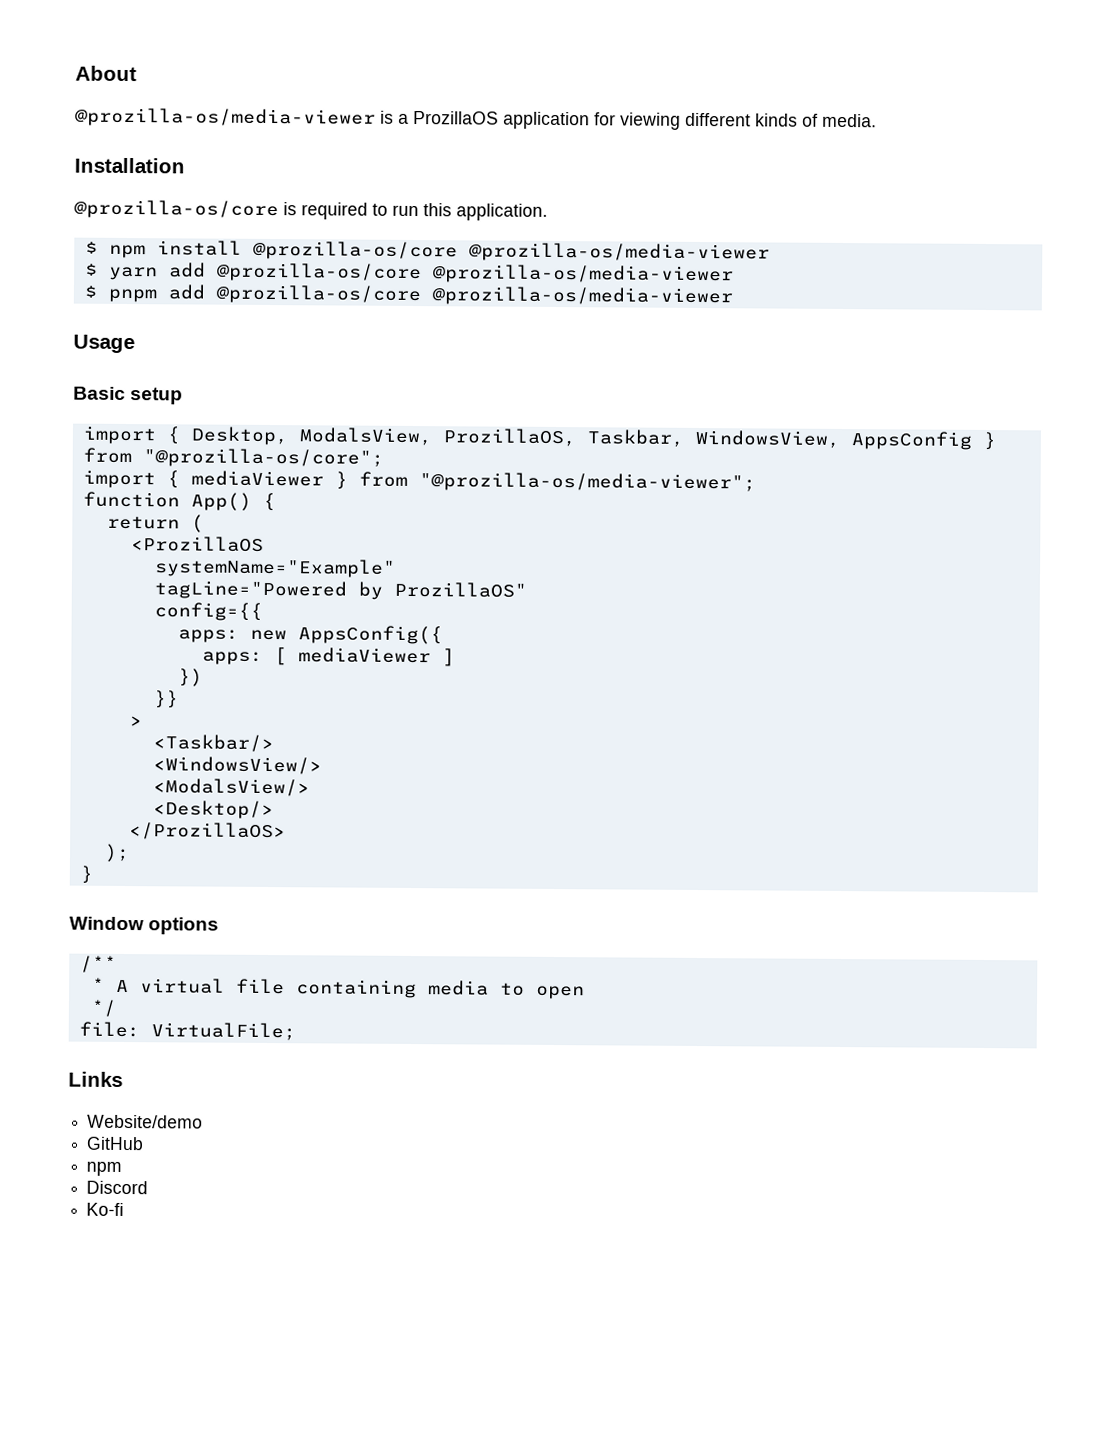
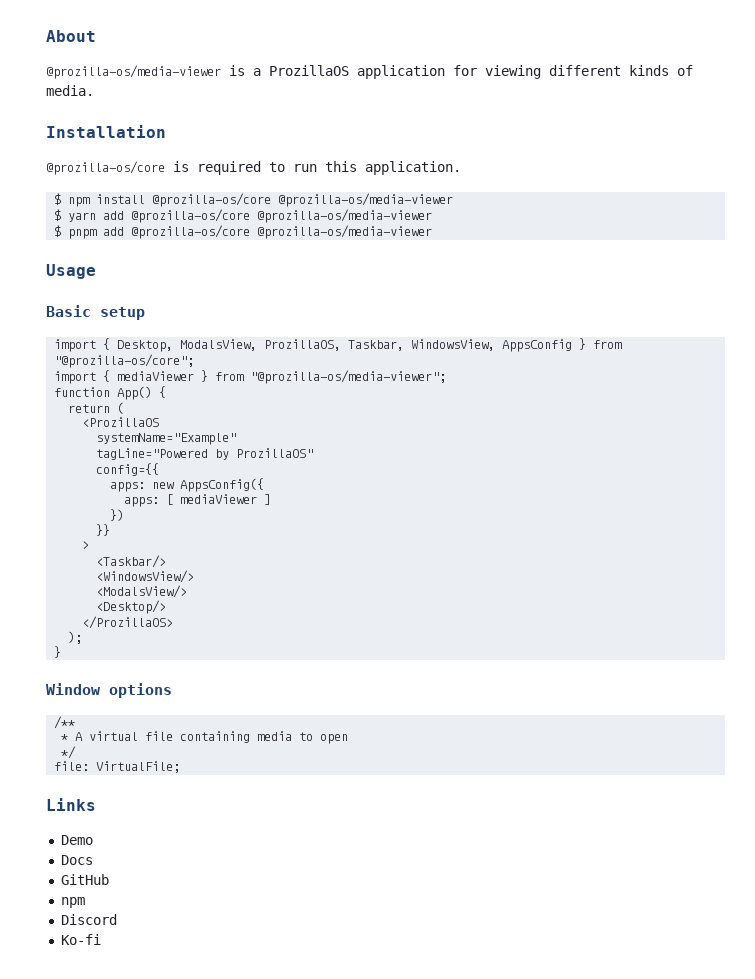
- Website/demo
+ Demo
+ Docs

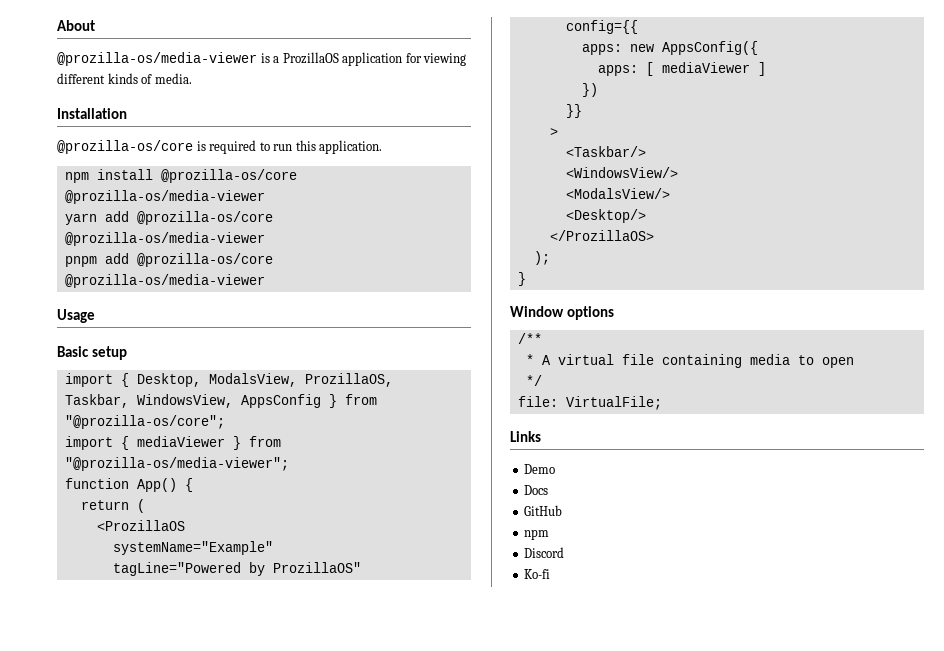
- $ npm install @prozilla-os/core @prozilla-os/media-viewer
+ npm install @prozilla-os/core @prozilla-os/media-viewer
- $ yarn add @prozilla-os/core @prozilla-os/media-viewer
+ yarn add @prozilla-os/core @prozilla-os/media-viewer
- $ pnpm add @prozilla-os/core @prozilla-os/media-viewer
+ pnpm add @prozilla-os/core @prozilla-os/media-viewer

